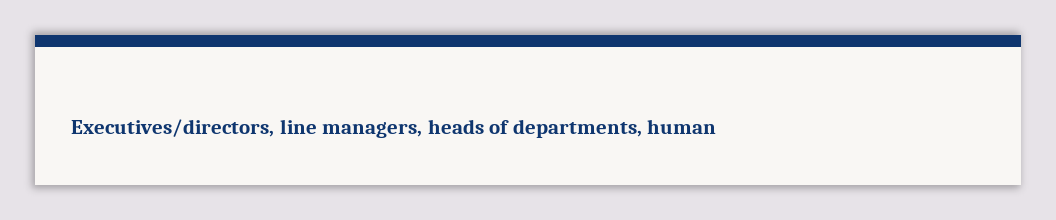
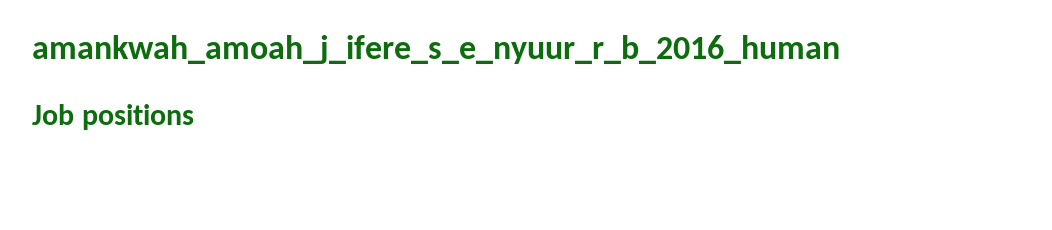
- Executives/directors, line managers, heads of departments, human
+ amankwah_amoah_j_ifere_s_e_nyuur_r_b_2016_human
+ Job positions

